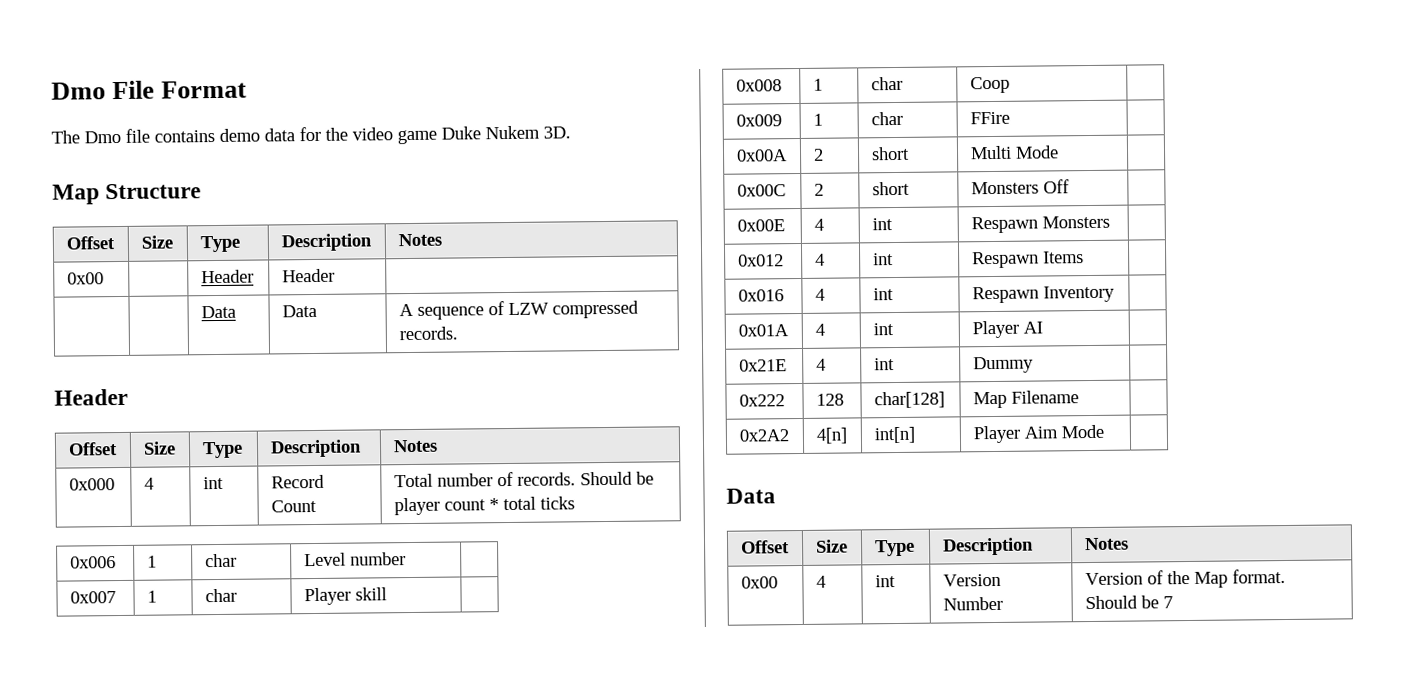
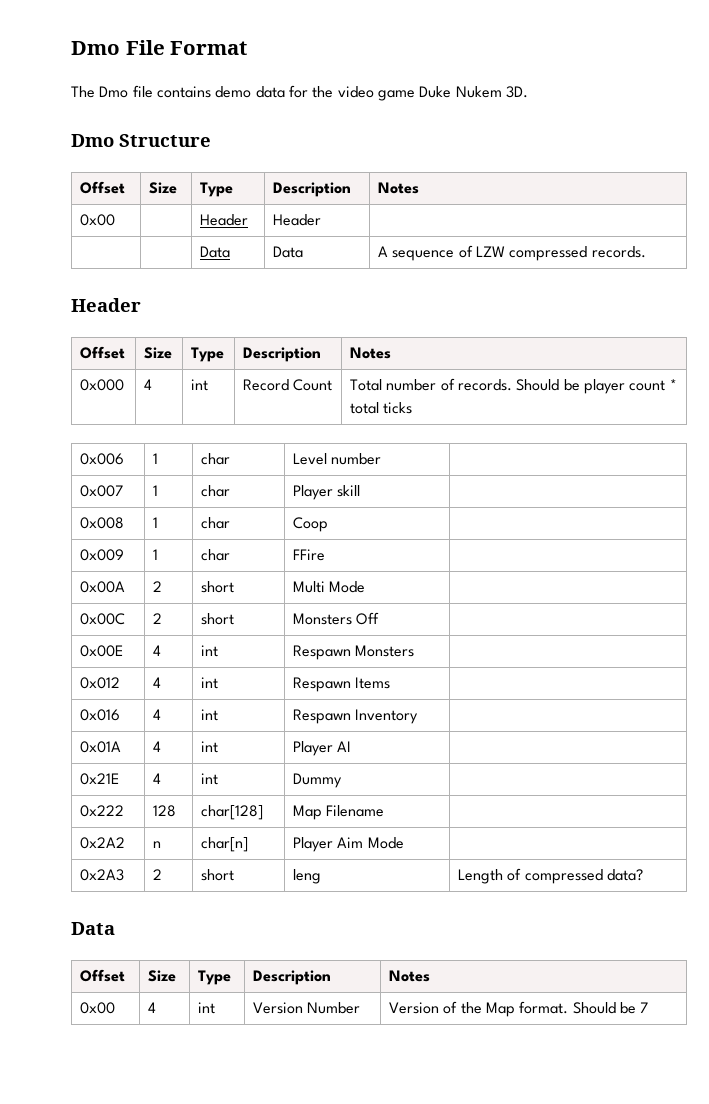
- Map Structure
+ Dmo Structure
- 0x2A2 | 4[n] | int[n] | Player Aim Mode |
+ 0x2A2 | n | char[n] | Player Aim Mode |
+ 0x2A3 | 2 | short | leng | Length of compressed data?

